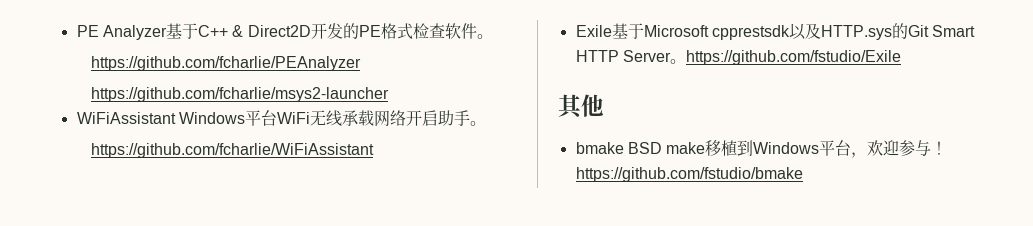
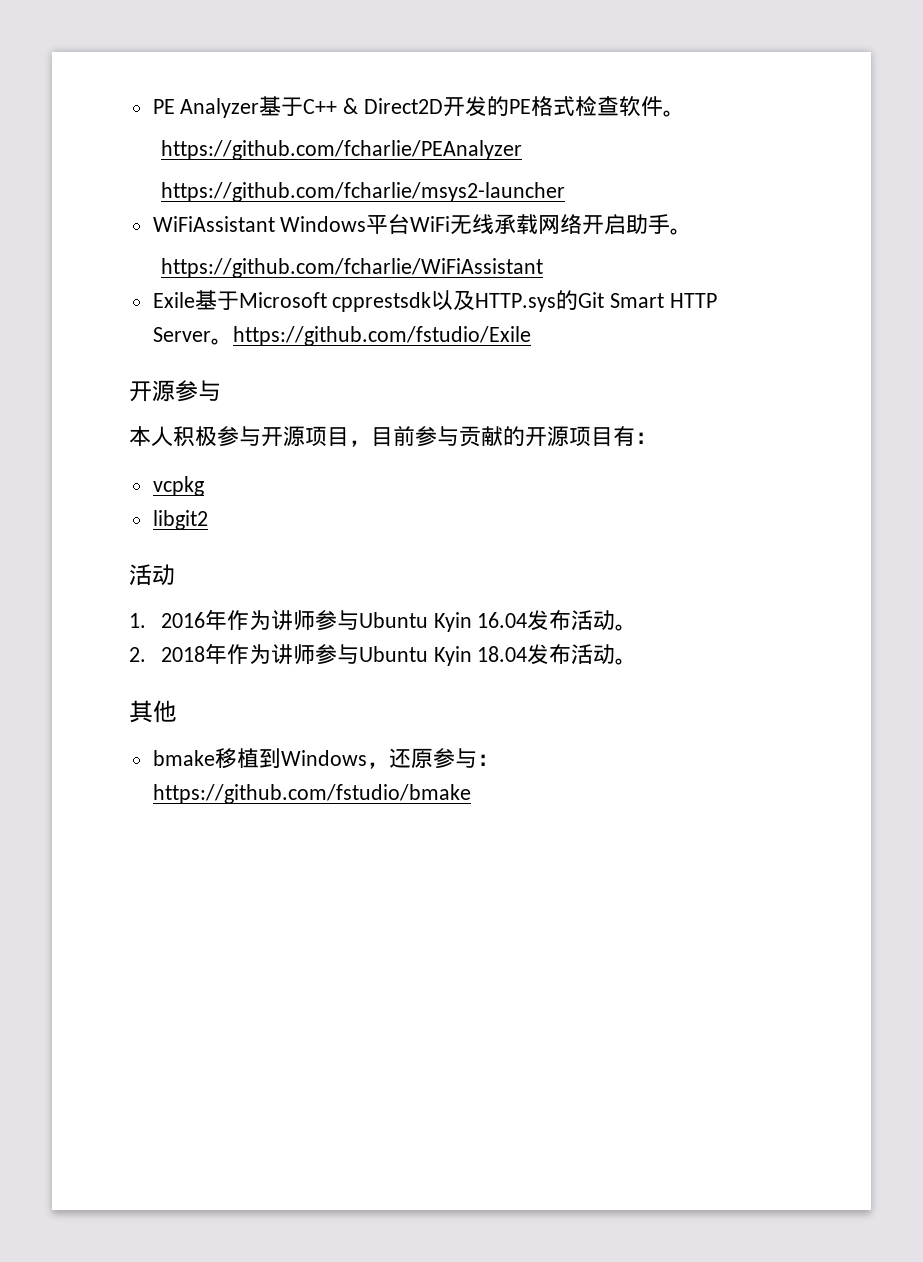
+ 开源参与
+ 本人积极参与开源项目，目前参与贡献的开源项目有：
+ vcpkg
+ libgit2
+ 活动
+ 1. 2016年作为讲师参与Ubuntu Kyin 16.04发布活动。
+ 2. 2018年作为讲师参与Ubuntu Kyin 18.04发布活动。
- bmake BSD make移植到Windows平台，欢迎参与！https://github.com/fstudio/bmake
+ bmake移植到Windows，还原参与：https://github.com/fstudio/bmake

